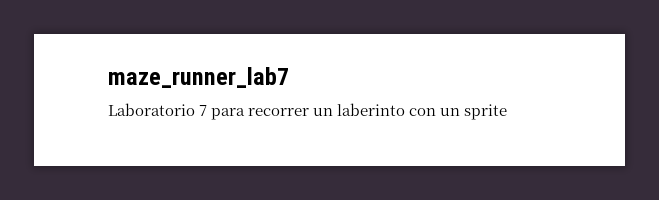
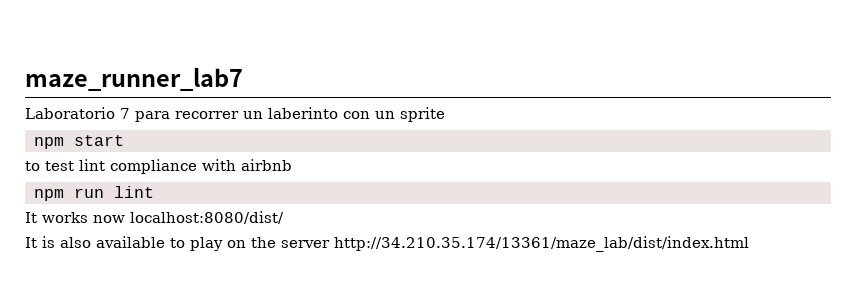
+ npm start
+ to test lint compliance with airbnb
+ npm run lint
+ It works now localhost:8080/dist/
+ It is also available to play on the server http://34.210.35.174/13361/maze_lab/dist/index.html

